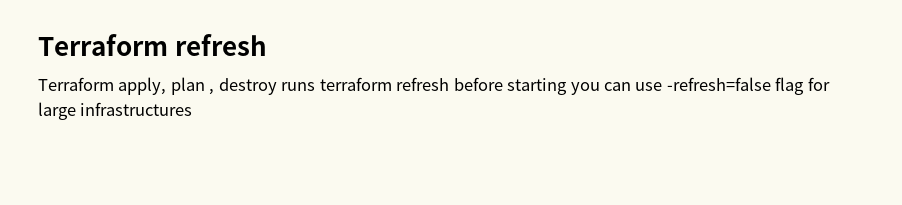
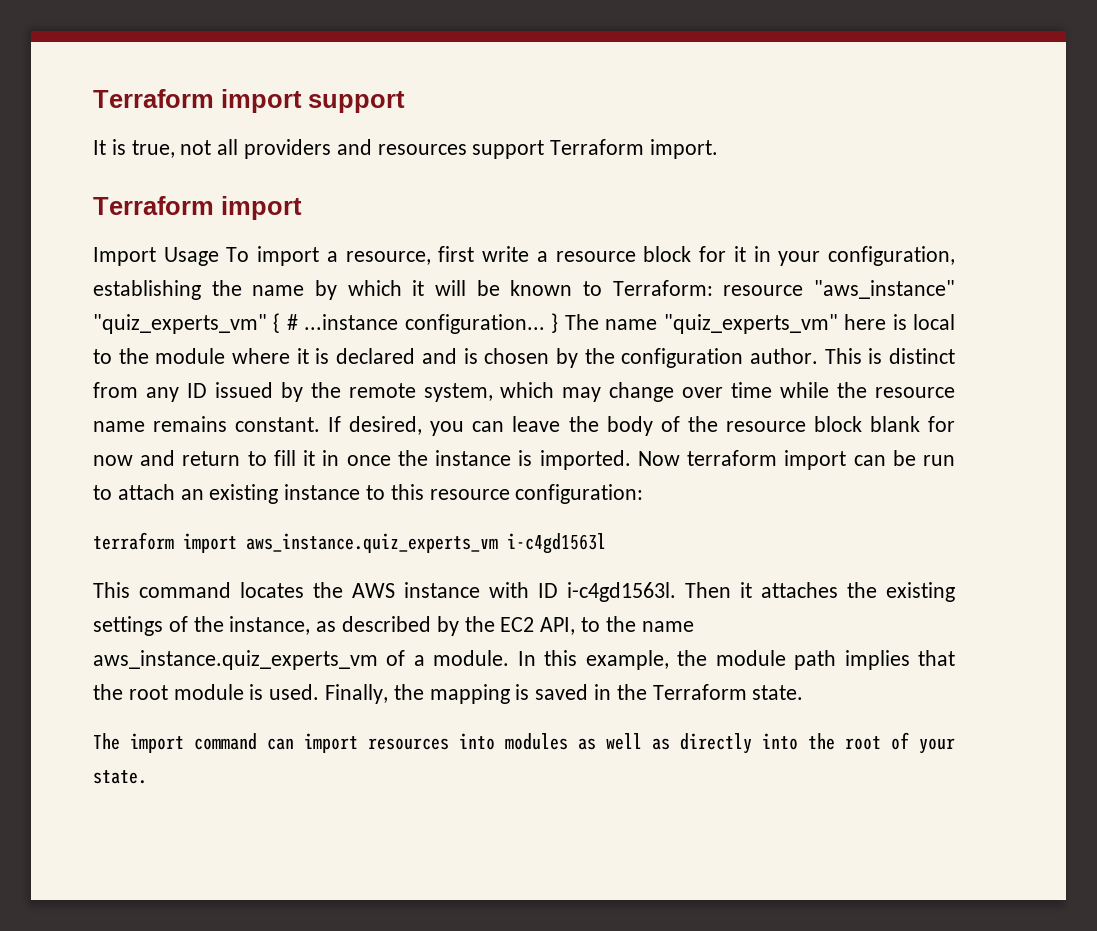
- Terraform refresh
- Terraform apply, plan , destroy runs terraform refresh before starting you can use -refresh=false flag for large infrastructures
+ Terraform import support
+ It is true, not all providers and resources support Terraform import.
+ Terraform import
+ Import Usage To import a resource, first write a resource block for it in your configuration, establishing the name by which it will be known to Terraform: resource "aws_instance" "quiz_experts_vm" { # ...instance configuration... } The name "quiz_experts_vm" here is local to the module where it is declared and is chosen by the configuration author. This is distinct from any ID issued by the remote system, which may change over time while the resource name remains constant. If desired, you can leave the body of the resource block blank for now and return to fill it in once the instance is imported. Now terraform import can be run to attach an existing instance to this resource configuration:
+ terraform import aws_instance.quiz_experts_vm i-c4gd1563l
+ This command locates the AWS instance with ID i-c4gd1563l. Then it attaches the existing settings of the instance, as described by the EC2 API, to the name aws_instance.quiz_experts_vm of a module. In this example, the module path implies that the root module is used. Finally, the mapping is saved in the Terraform state.
+ The import command can import resources into modules as well as directly into the root of your state.

